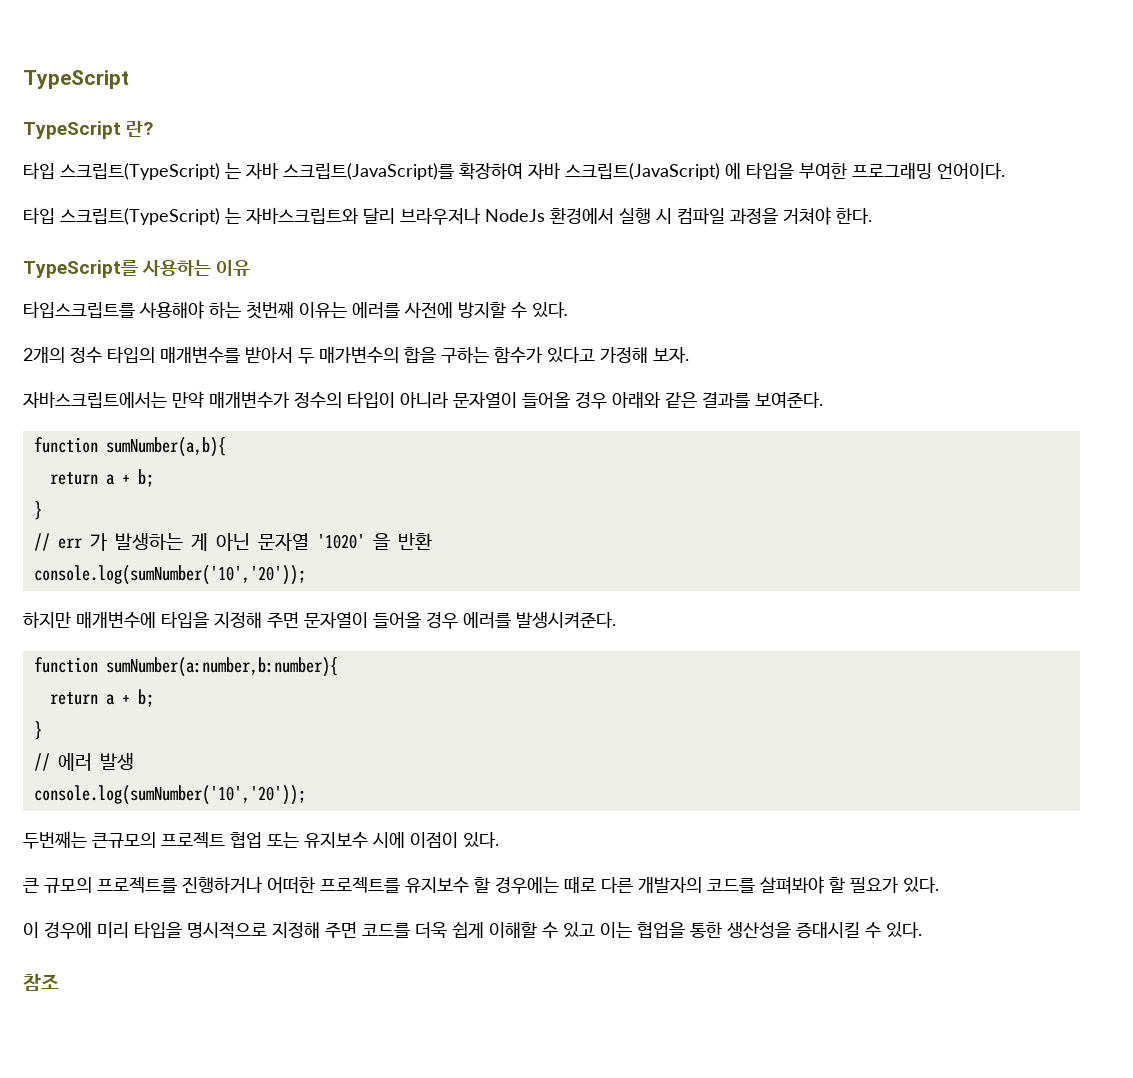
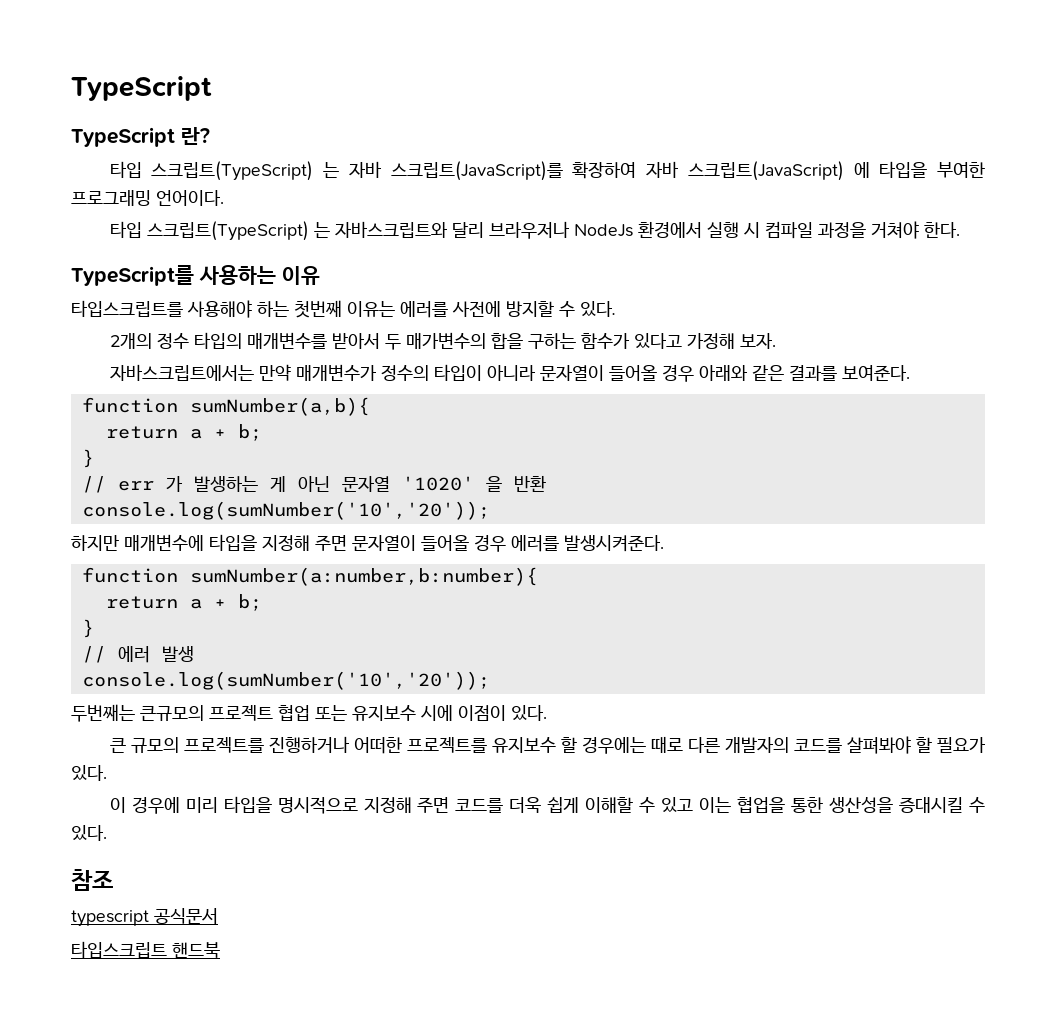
+ typescript 공식문서
+ 타입스크립트 핸드북

